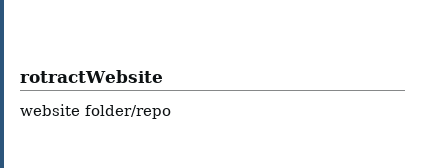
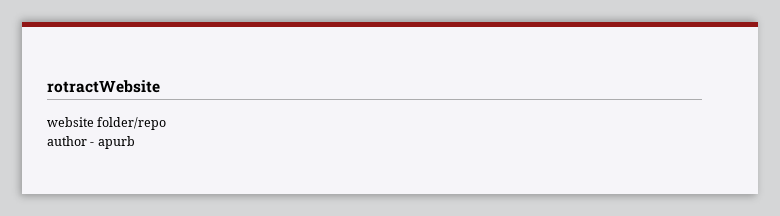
+ author - apurb

